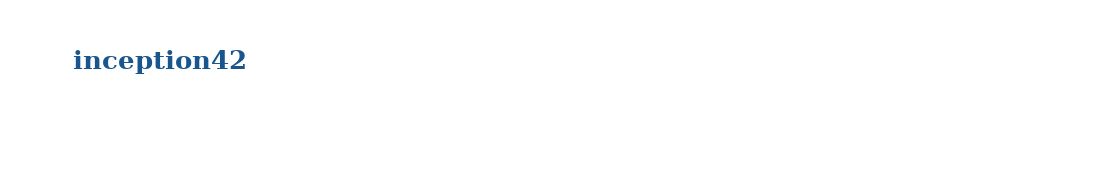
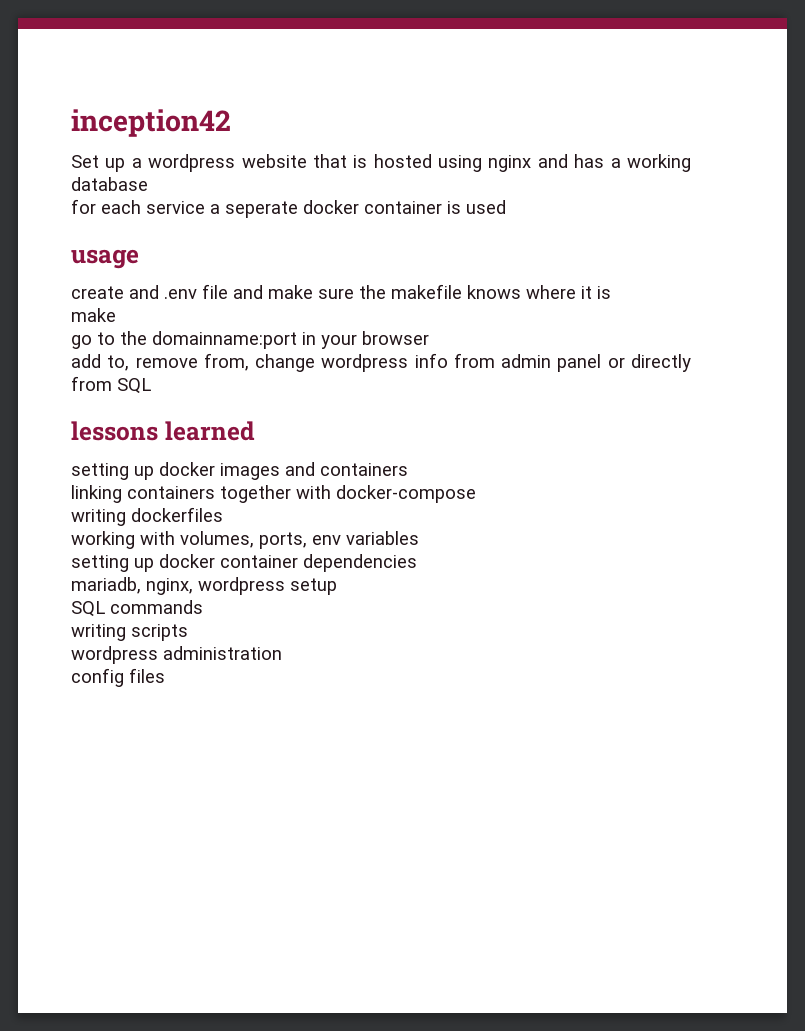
+ Set up a wordpress website that is hosted using nginx and has a working database
+ for each service a seperate docker container is used
+ usage
+ create and .env file and make sure the makefile knows where it is
+ make
+ go to the domainname:port in your browser
+ add to, remove from, change wordpress info from admin panel or directly from SQL
+ lessons learned
+ setting up docker images and containers
+ linking containers together with docker-compose
+ writing dockerfiles
+ working with volumes, ports, env variables
+ setting up docker container dependencies
+ mariadb, nginx, wordpress setup
+ SQL commands
+ writing scripts
+ wordpress administration
+ config files

